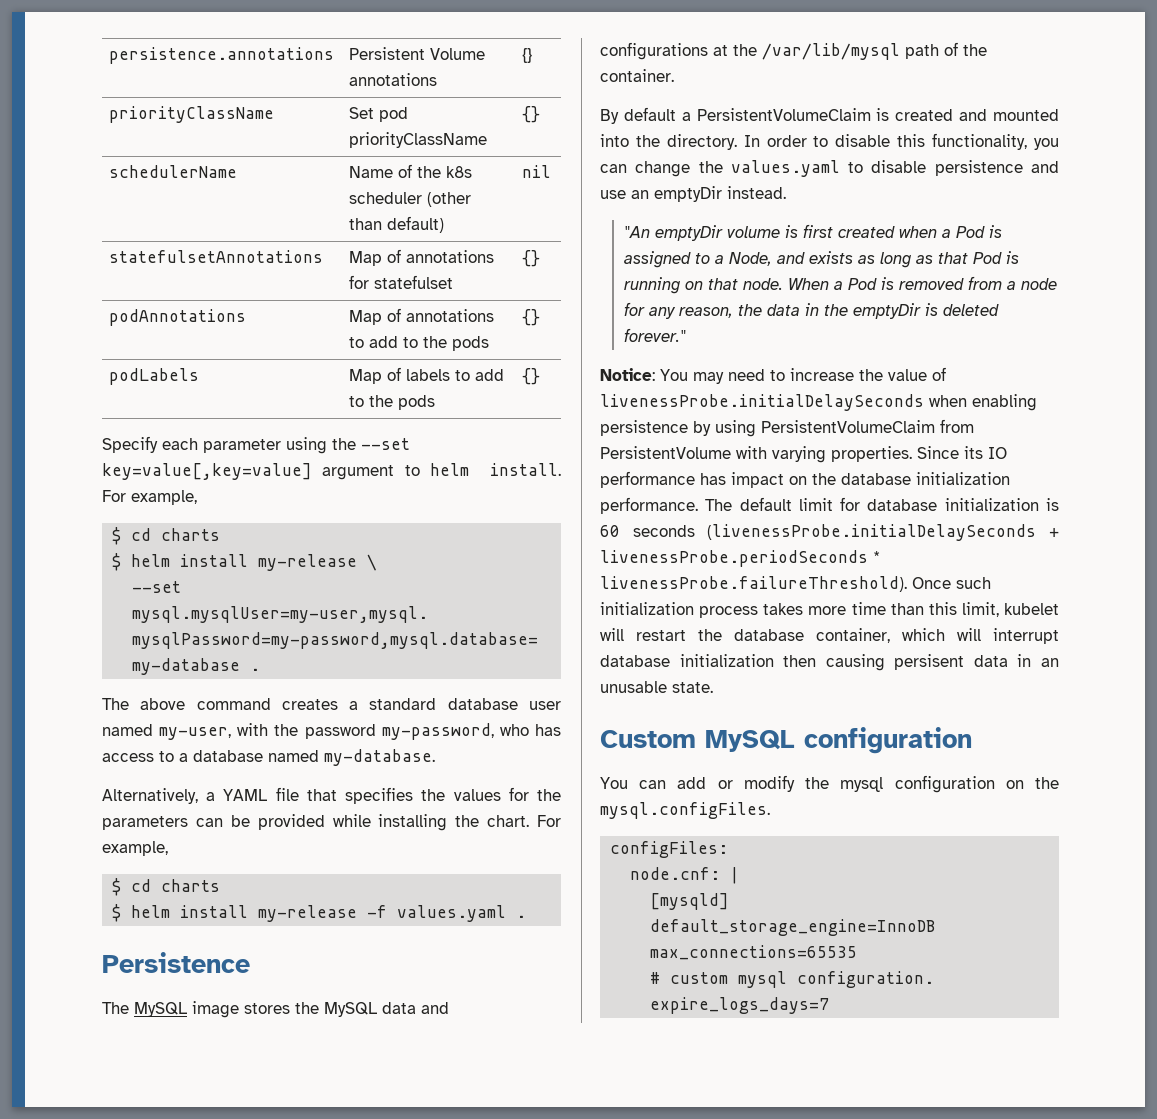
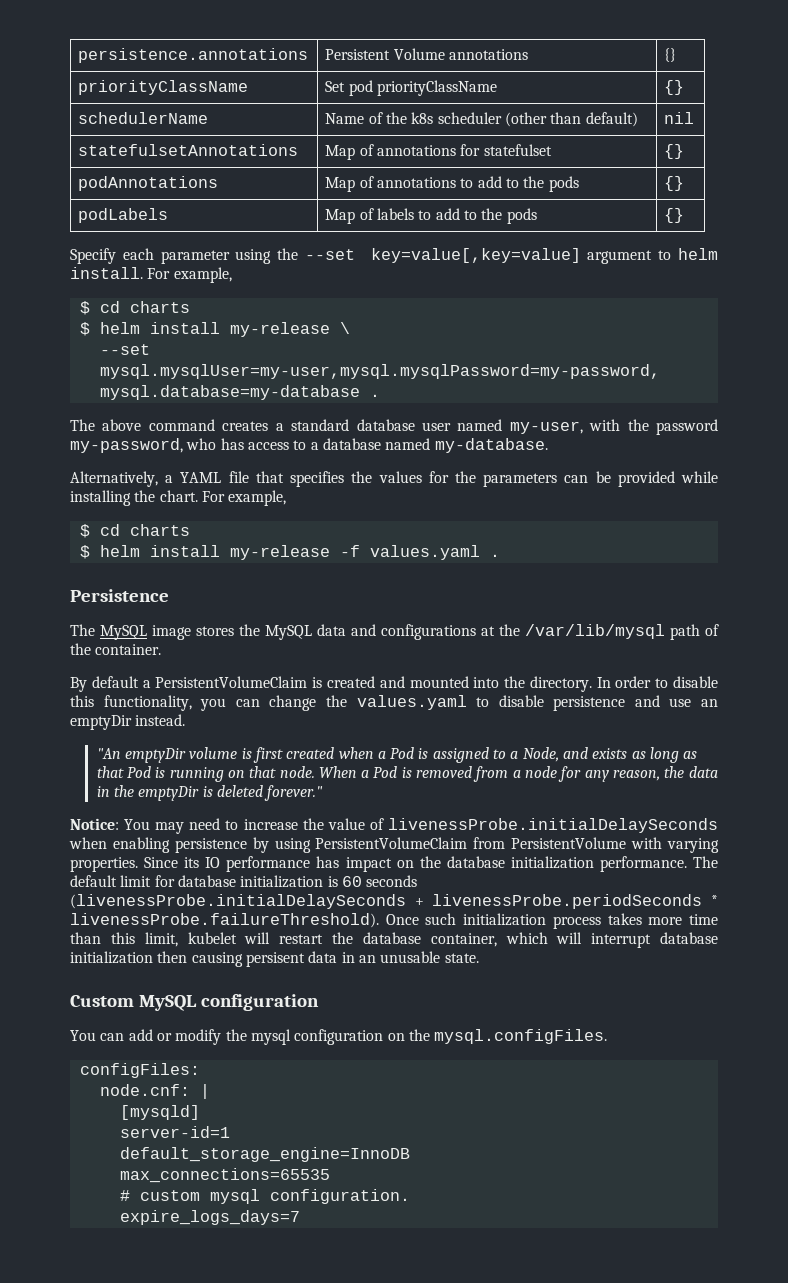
+ server-id=1

